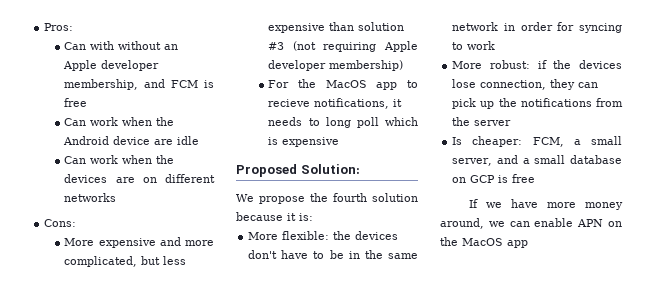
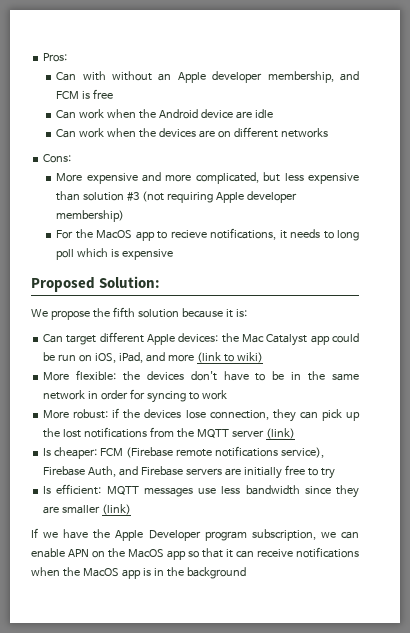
- We propose the fourth solution because it is:
+ We propose the fifth solution because it is:
+ Can target different Apple devices: the Mac Catalyst app could be run on iOS, iPad, and more (link to wiki)
- More robust: if the devices lose connection, they can pick up the notifications from the server
+ More robust: if the devices lose connection, they can pick up the lost notifications from the MQTT server (link)
- Is cheaper: FCM, a small server, and a small database on GCP is free
- If we have more money around, we can enable APN on the MacOS app
+ Is cheaper: FCM (Firebase remote notifications service), Firebase Auth, and Firebase servers are initially free to try
+ Is efficient: MQTT messages use less bandwidth since they are smaller (link)
+ If we have the Apple Developer program subscription, we can enable APN on the MacOS app so that it can receive notifications when the MacOS app is in the background

